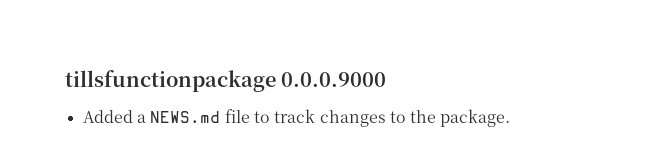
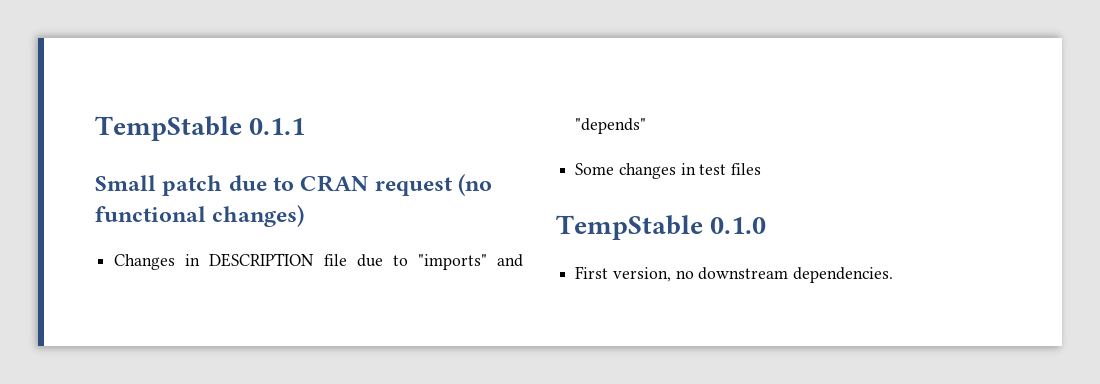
- tillsfunctionpackage 0.0.0.9000
- Added a NEWS.md file to track changes to the package.
+ TempStable 0.1.1
+ Small patch due to CRAN request (no functional changes)
+ Changes in DESCRIPTION file due to "imports" and "depends"
+ Some changes in test files
+ TempStable 0.1.0
+ First version, no downstream dependencies.

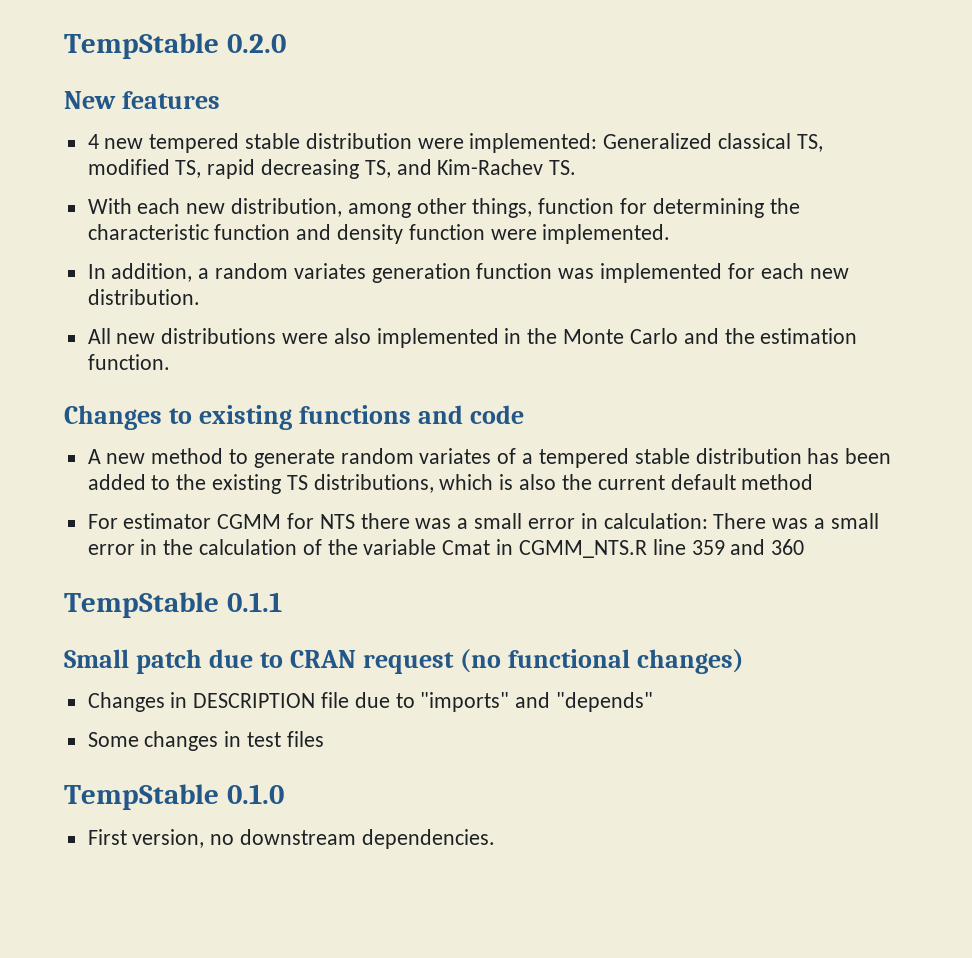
+ TempStable 0.2.0
+ New features
+ 4 new tempered stable distribution were implemented: Generalized classical TS, modified TS, rapid decreasing TS, and Kim-Rachev TS.
+ With each new distribution, among other things, function for determining the characteristic function and density function were implemented.
+ In addition, a random variates generation function was implemented for each new distribution.
+ All new distributions were also implemented in the Monte Carlo and the estimation function.
+ Changes to existing functions and code
+ A new method to generate random variates of a tempered stable distribution has been added to the existing TS distributions, which is also the current default method
+ For estimator CGMM for NTS there was a small error in calculation: There was a small error in the calculation of the variable Cmat in CGMM_NTS.R line 359 and 360

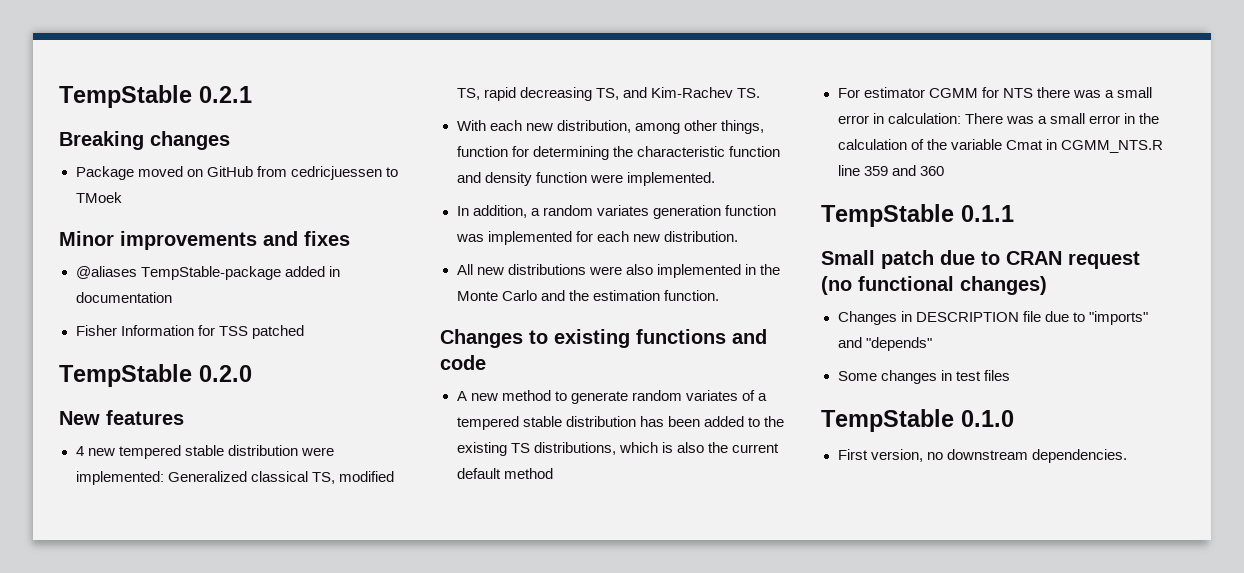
+ TempStable 0.2.1
+ Breaking changes
+ Package moved on GitHub from cedricjuessen to TMoek
+ Minor improvements and fixes
+ @aliases TempStable-package added in documentation
+ Fisher Information for TSS patched

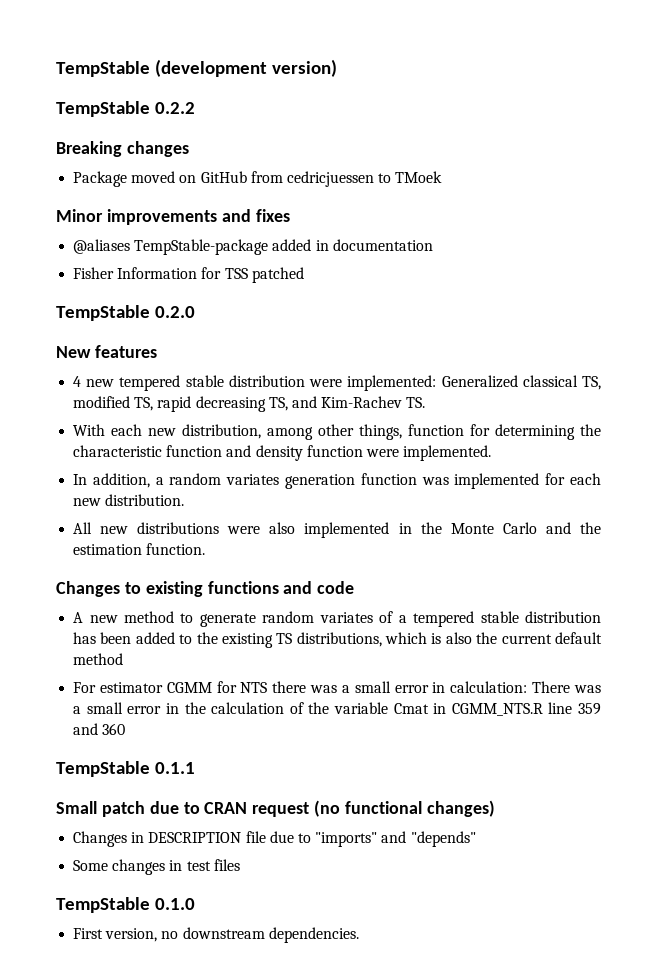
- TempStable 0.2.1
+ TempStable (development version)
+ TempStable 0.2.2

